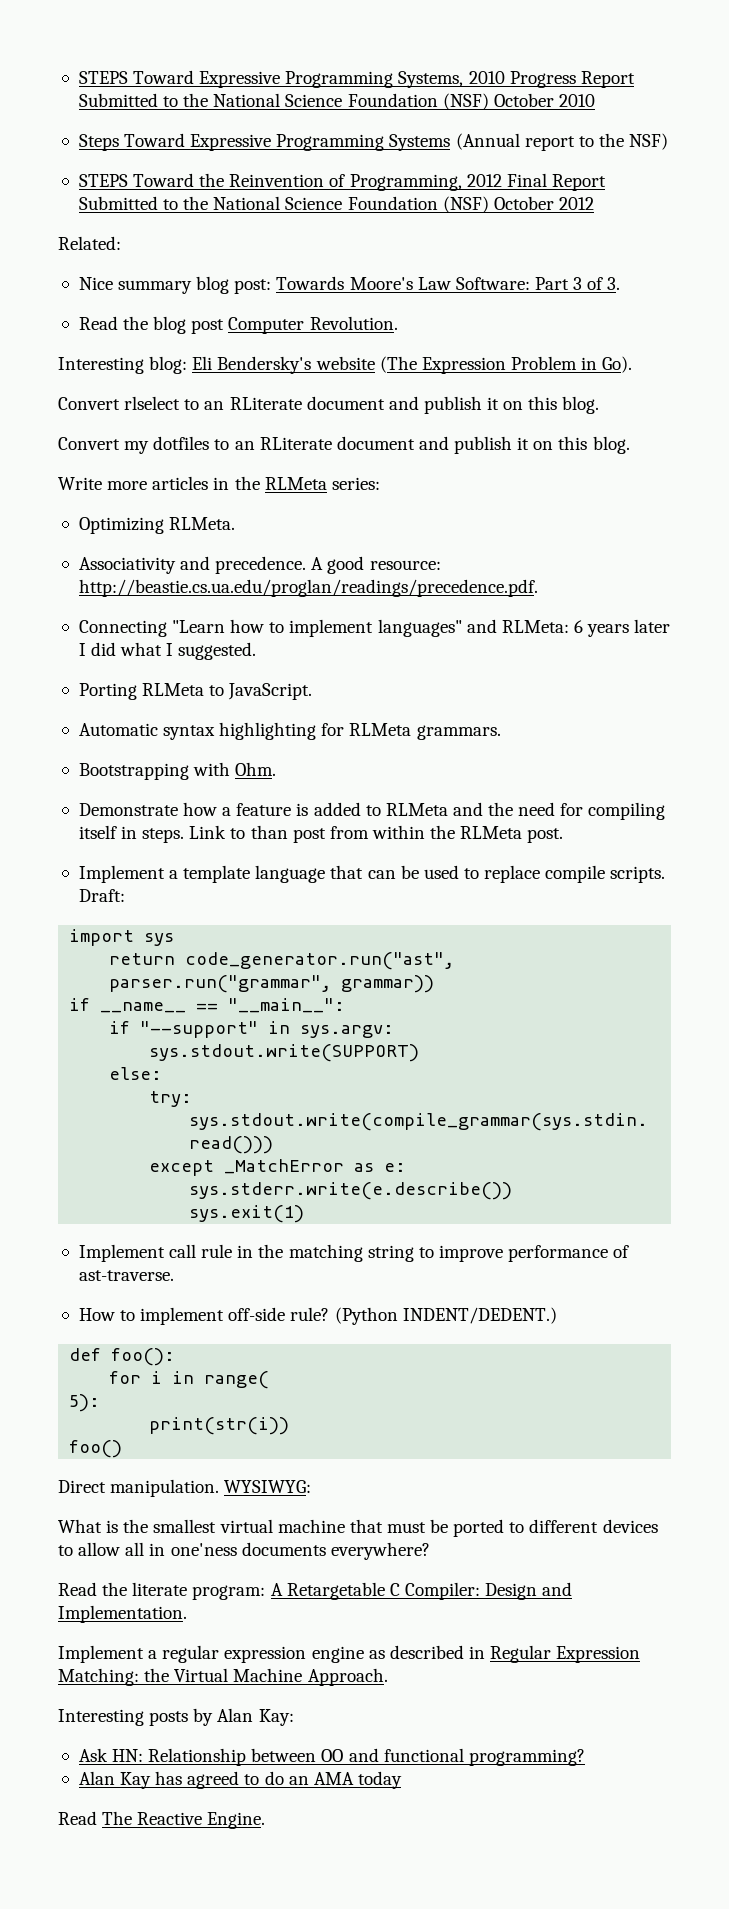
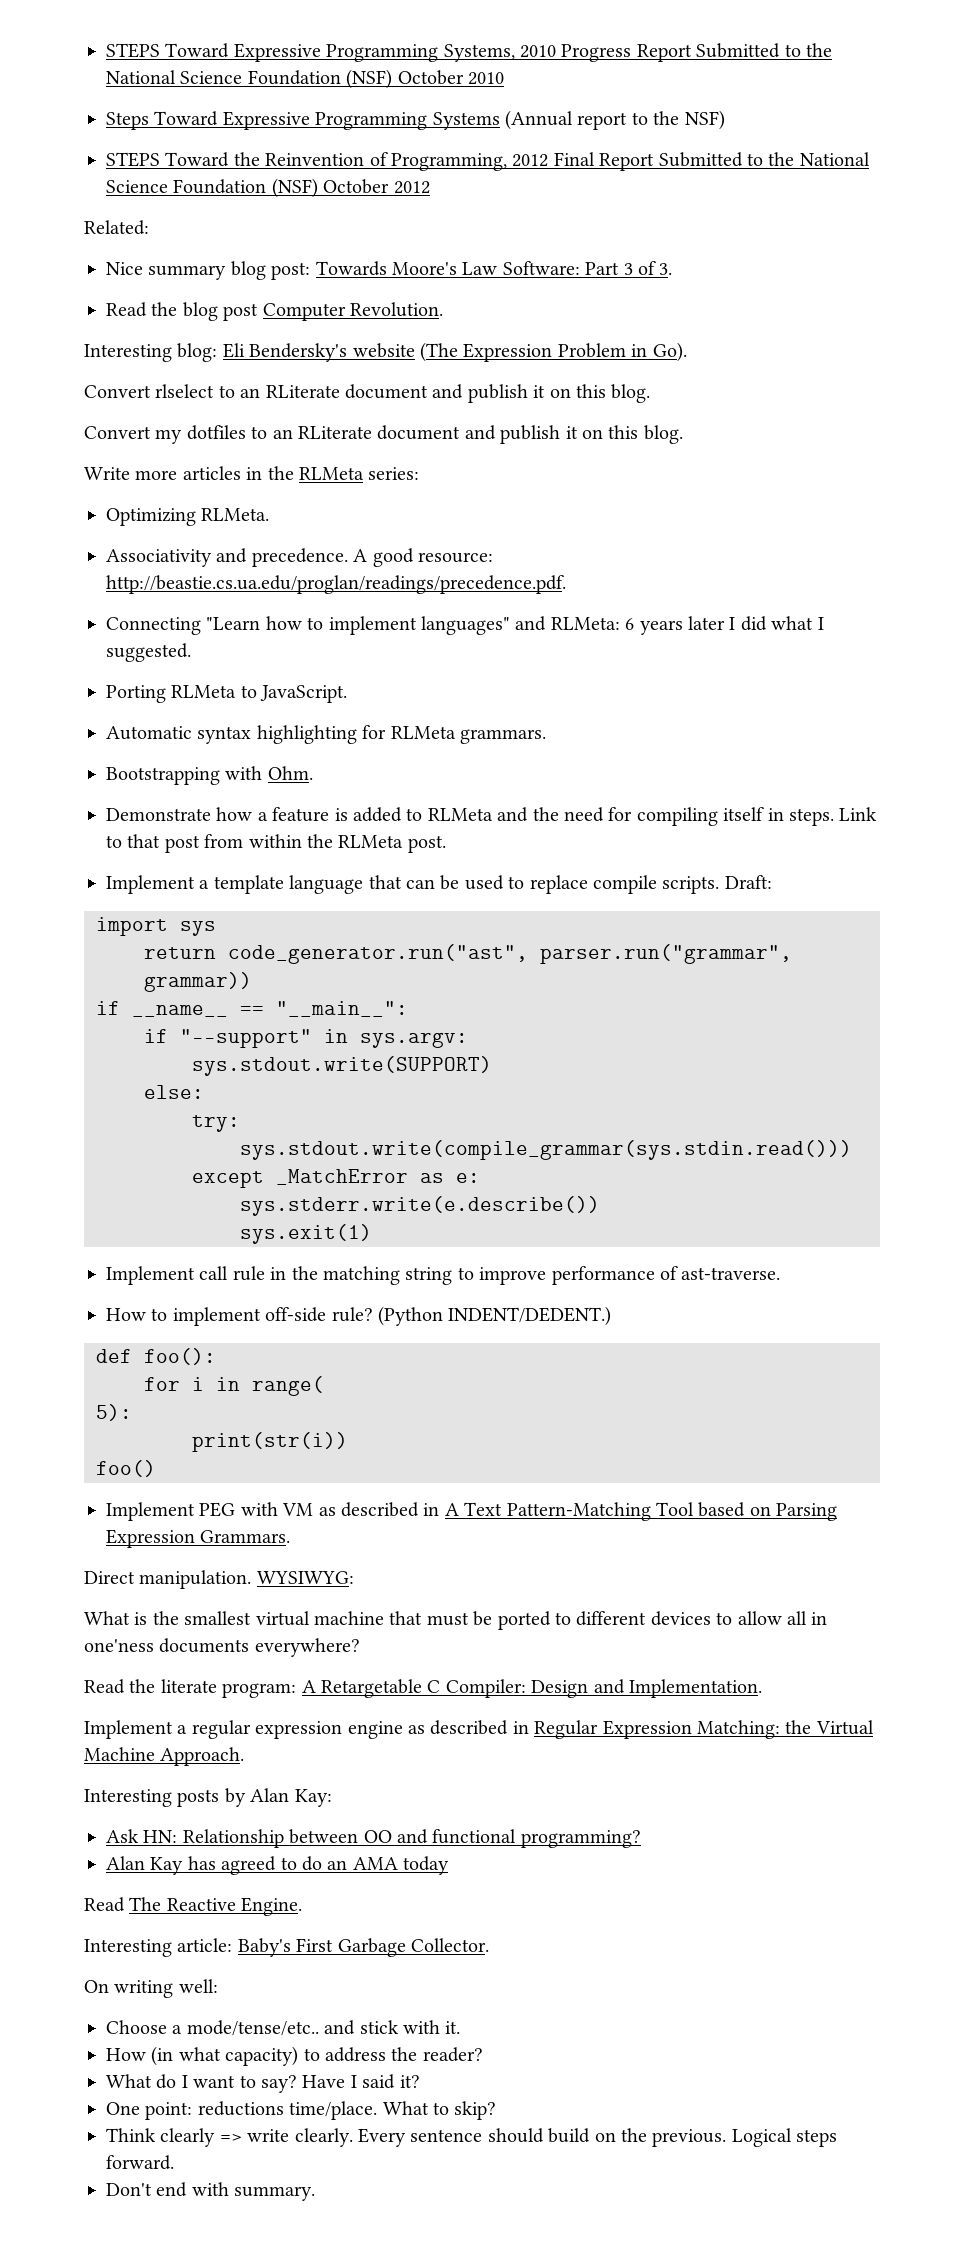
- Link to than post from within the RLMeta post.
+ Link to that post from within the RLMeta post.
+ Implement PEG with VM as described in A Text Pattern-Matching Tool based on Parsing Expression Grammars.
+ Interesting article: Baby's First Garbage Collector.
+ On writing well:
+ Choose a mode/tense/etc.. and stick with it.
+ How (in what capacity) to address the reader?
+ What do I want to say? Have I said it?
+ One point: reductions time/place. What to skip?
+ Think clearly => write clearly. Every sentence should build on the previous. Logical steps forward.
+ Don't end with summary.

